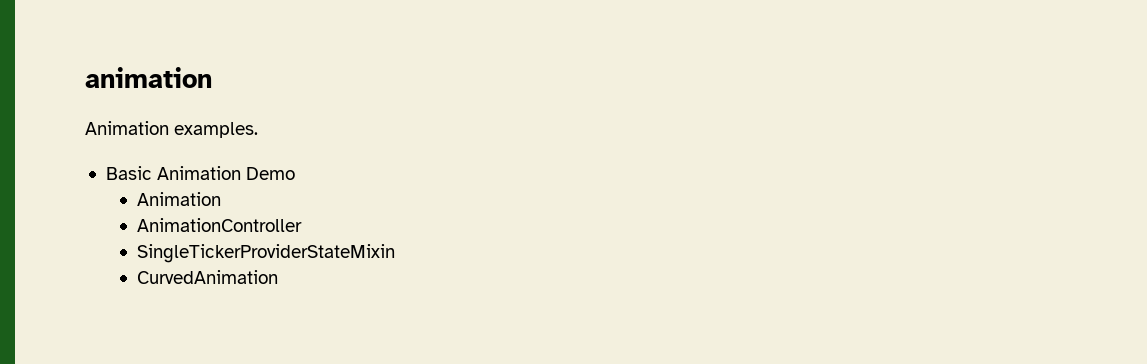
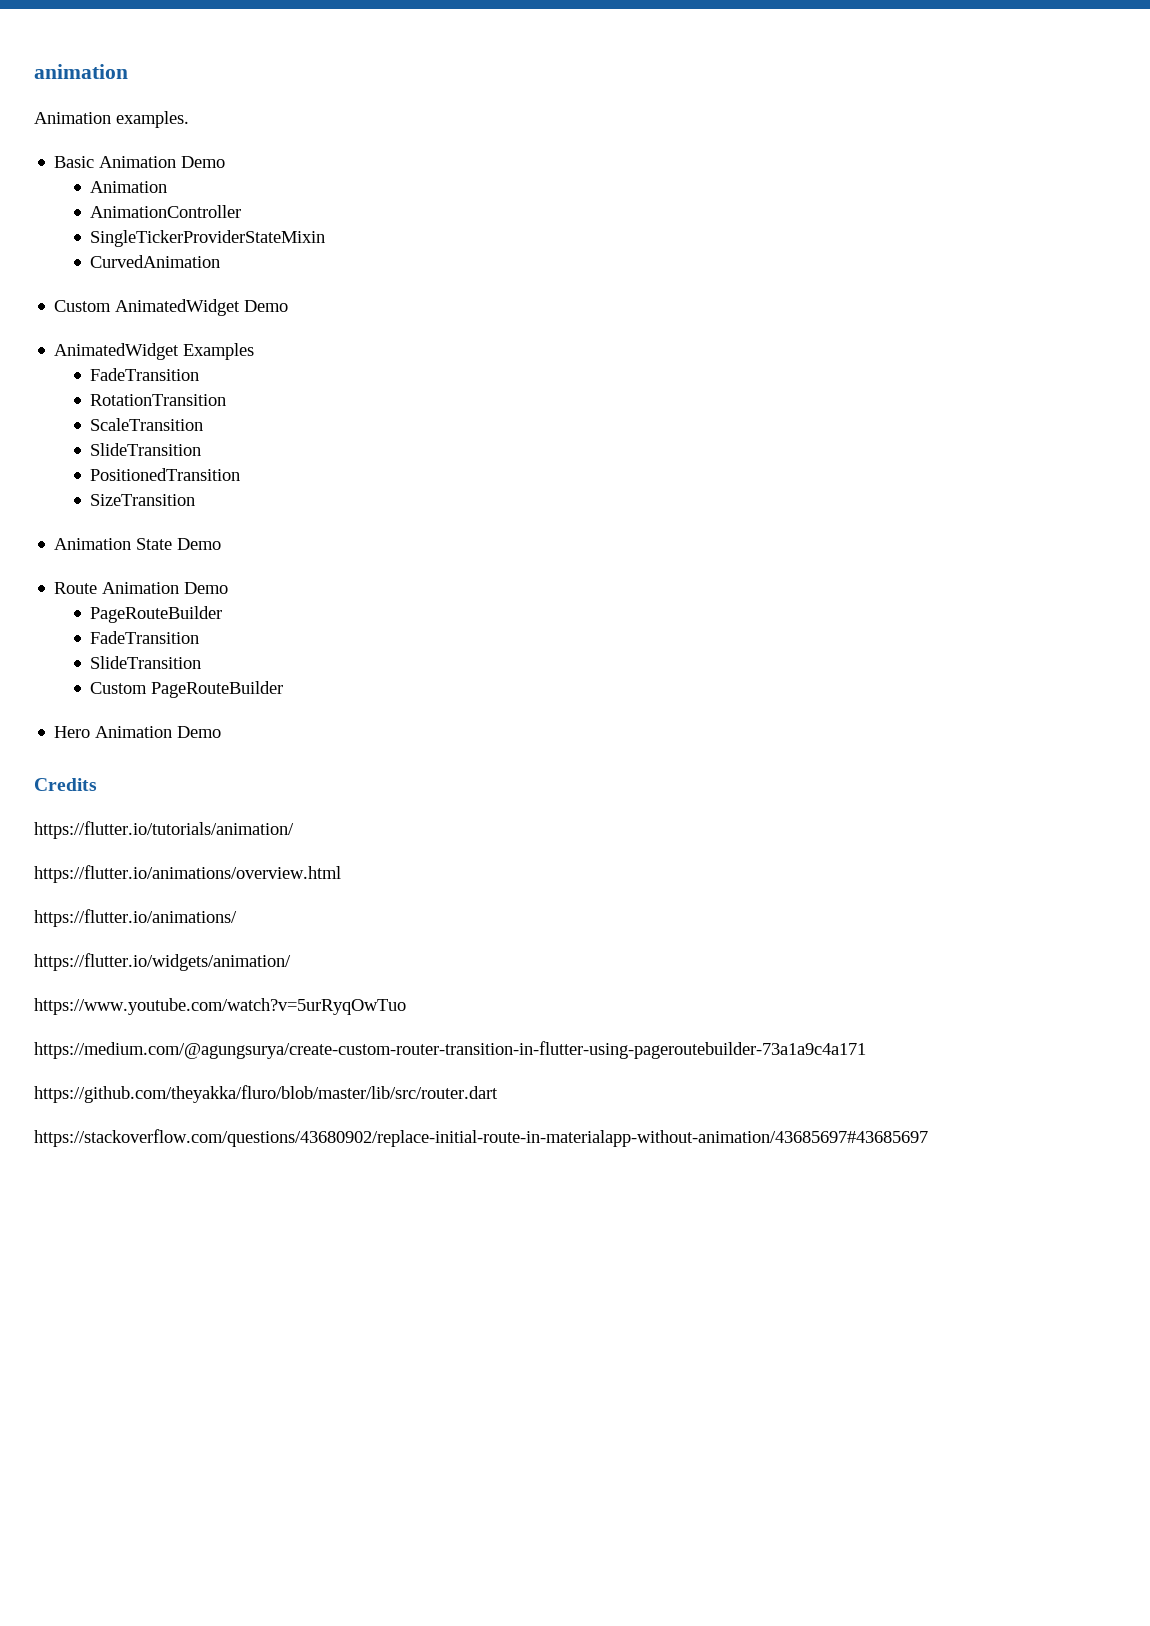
+ Custom AnimatedWidget Demo
+ AnimatedWidget Examples
+ FadeTransition
+ RotationTransition
+ ScaleTransition
+ SlideTransition
+ PositionedTransition
+ SizeTransition
+ Animation State Demo
+ Route Animation Demo
+ PageRouteBuilder
+ FadeTransition
+ SlideTransition
+ Custom PageRouteBuilder
+ Hero Animation Demo
+ Credits
+ https://flutter.io/tutorials/animation/
+ https://flutter.io/animations/overview.html
+ https://flutter.io/animations/
+ https://flutter.io/widgets/animation/
+ https://www.youtube.com/watch?v=5urRyqOwTuo
+ https://medium.com/@agungsurya/create-custom-router-transition-in-flutter-using-pageroutebuilder-73a1a9c4a171
+ https://github.com/theyakka/fluro/blob/master/lib/src/router.dart
+ https://stackoverflow.com/questions/43680902/replace-initial-route-in-materialapp-without-animation/43685697#43685697

